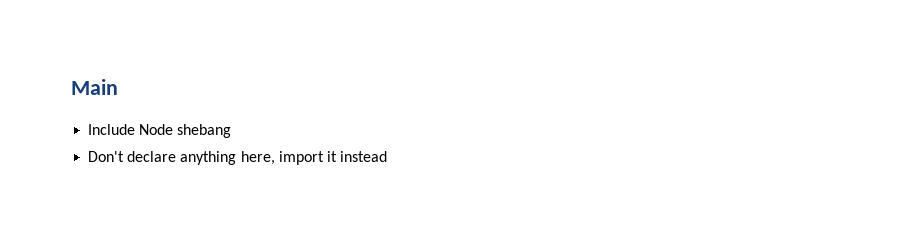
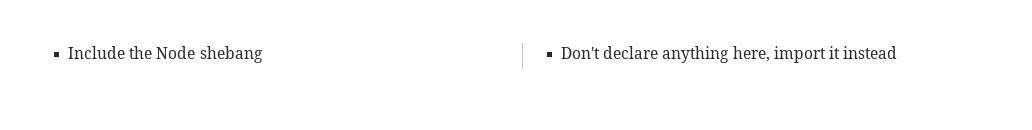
- Main
- Include Node shebang
+ Include the Node shebang

